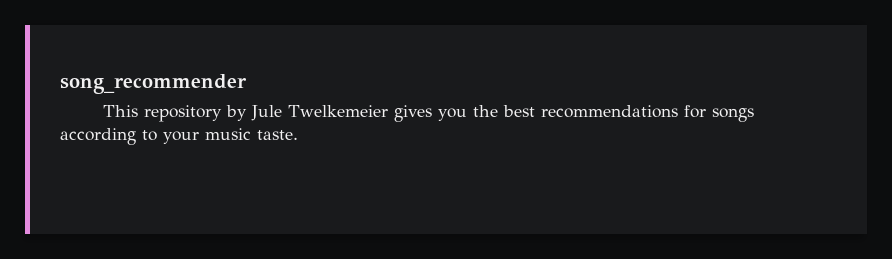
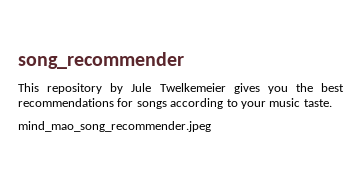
+ mind_mao_song_recommender.jpeg

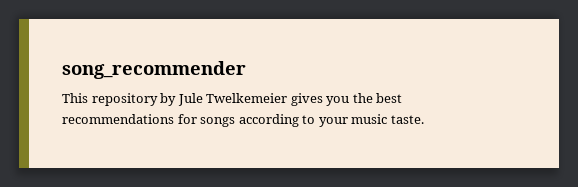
- mind_mao_song_recommender.jpeg

